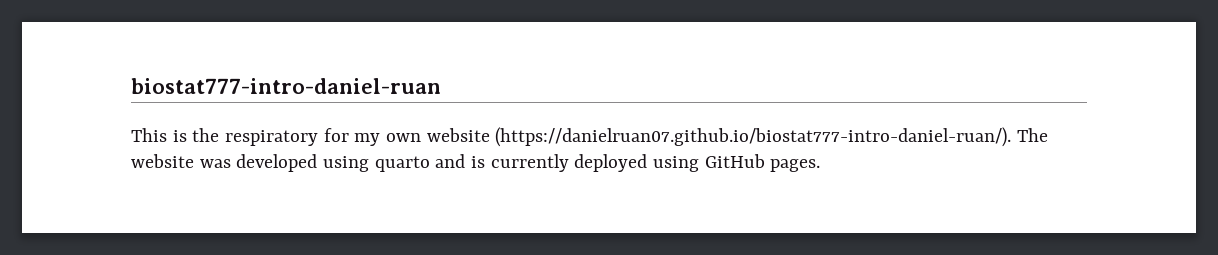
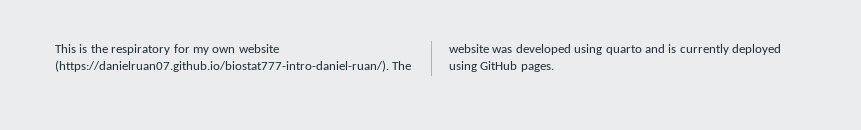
- biostat777-intro-daniel-ruan

